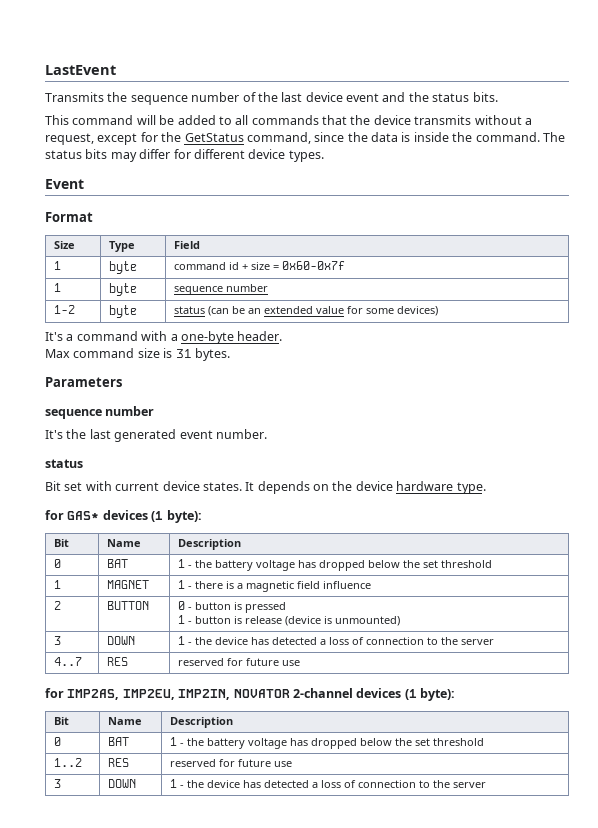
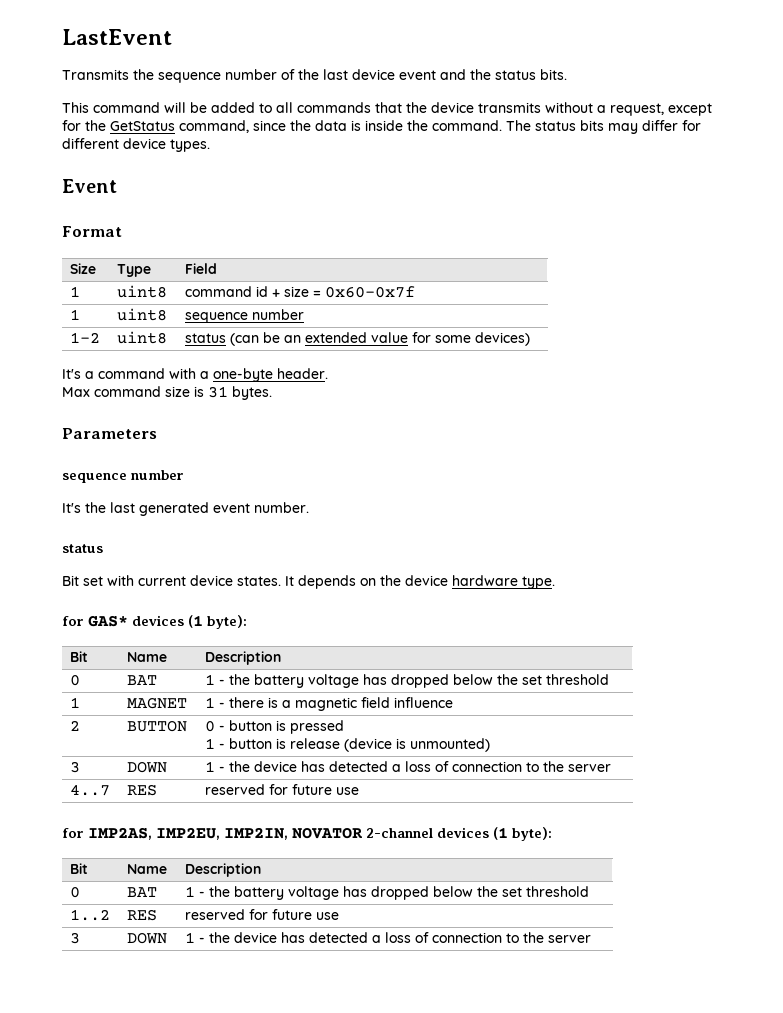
- 1 | byte | command id + size = 0x60-0x7f
+ 1 | uint8 | command id + size = 0x60-0x7f
- 1 | byte | sequence number
+ 1 | uint8 | sequence number
- 1-2 | byte | status (can be an extended value for some devices)
+ 1-2 | uint8 | status (can be an extended value for some devices)

